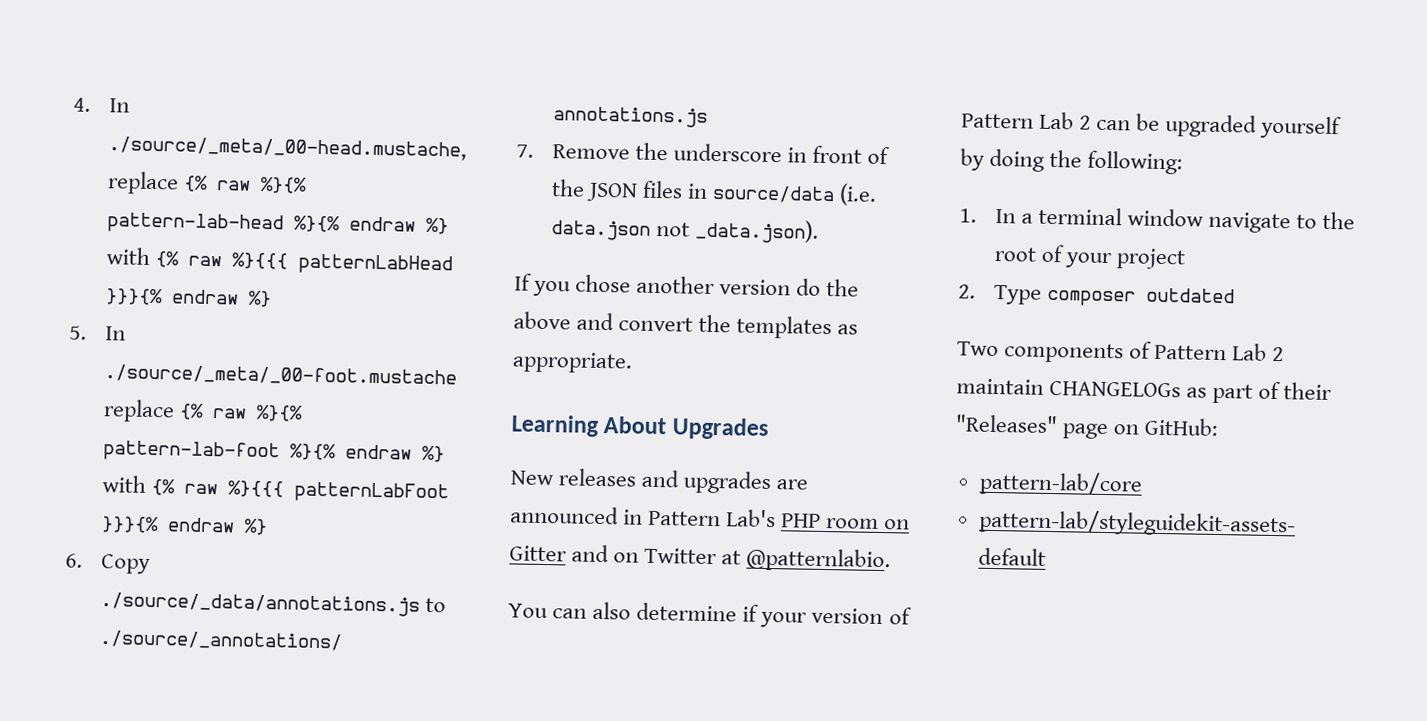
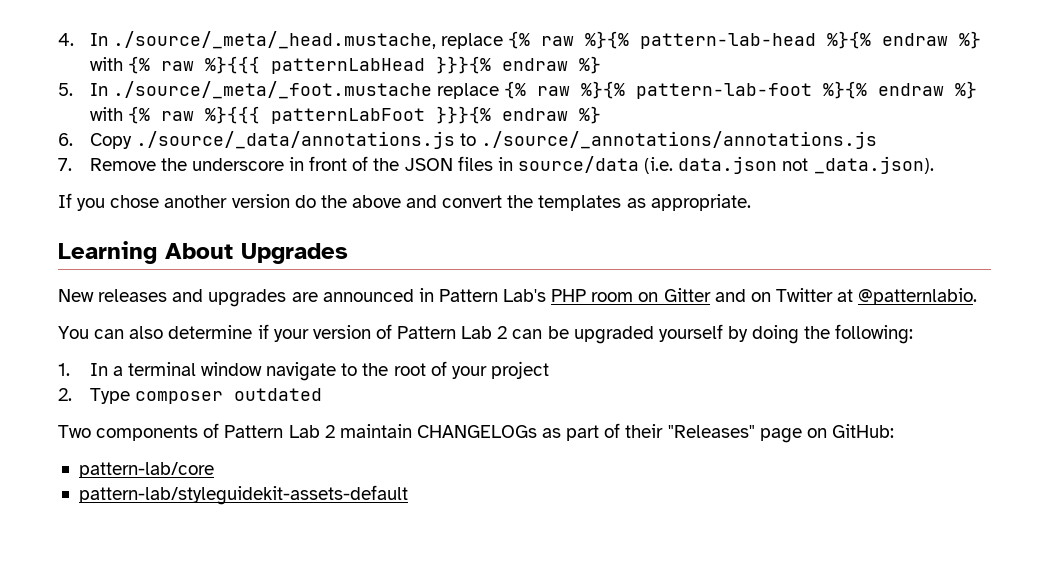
- 4. In ./source/_meta/_00-head.mustache, replace {% raw %}{% pattern-lab-head %}{% endraw %} with {% raw %}{{{ patternLabHead }}}{% endraw %}
+ 4. In ./source/_meta/_head.mustache, replace {% raw %}{% pattern-lab-head %}{% endraw %} with {% raw %}{{{ patternLabHead }}}{% endraw %}
- 5. In ./source/_meta/_00-foot.mustache replace {% raw %}{% pattern-lab-foot %}{% endraw %} with {% raw %}{{{ patternLabFoot }}}{% endraw %}
+ 5. In ./source/_meta/_foot.mustache replace {% raw %}{% pattern-lab-foot %}{% endraw %} with {% raw %}{{{ patternLabFoot }}}{% endraw %}

